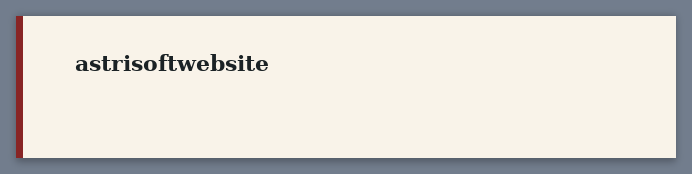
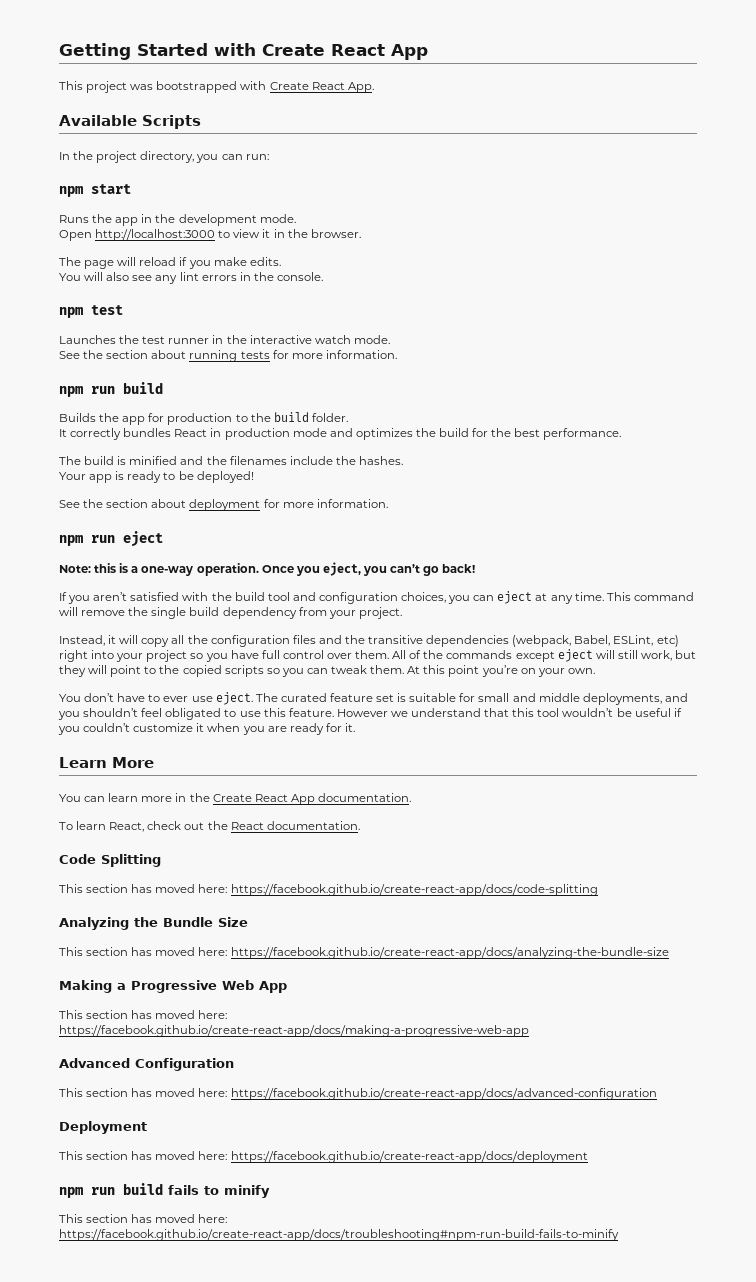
- astrisoftwebsite
+ Getting Started with Create React App
+ This project was bootstrapped with Create React App.
+ Available Scripts
+ In the project directory, you can run:
+ npm start
+ Runs the app in the development mode.
+ Open http://localhost:3000 to view it in the browser.
+ The page will reload if you make edits.
+ You will also see any lint errors in the console.
+ npm test
+ Launches the test runner in the interactive watch mode.
+ See the section about running tests for more information.
+ npm run build
+ Builds the app for production to the build folder.
+ It correctly bundles React in production mode and optimizes the build for the best performance.
+ The build is minified and the filenames include the hashes.
+ Your app is ready to be deployed!
+ See the section about deployment for more information.
+ npm run eject
+ Note: this is a one-way operation. Once you eject, you can’t go back!
+ If you aren’t satisfied with the build tool and configuration choices, you can eject at any time. This command will remove the single build dependency from your project.
+ Instead, it will copy all the configuration files and the transitive dependencies (webpack, Babel, ESLint, etc) right into your project so you have full control over them. All of the commands except eject will still work, but they will point to the copied scripts so you can tweak them. At this point you’re on your own.
+ You don’t have to ever use eject. The curated feature set is suitable for small and middle deployments, and you shouldn’t feel obligated to use this feature. However we understand that this tool wouldn’t be useful if you couldn’t customize it when you are ready for it.
+ Learn More
+ You can learn more in the Create React App documentation.
+ To learn React, check out the React documentation.
+ Code Splitting
+ This section has moved here: https://facebook.github.io/create-react-app/docs/code-splitting
+ Analyzing the Bundle Size
+ This section has moved here: https://facebook.github.io/create-react-app/docs/analyzing-the-bundle-size
+ Making a Progressive Web App
+ This section has moved here: https://facebook.github.io/create-react-app/docs/making-a-progressive-web-app
+ Advanced Configuration
+ This section has moved here: https://facebook.github.io/create-react-app/docs/advanced-configuration
+ Deployment
+ This section has moved here: https://facebook.github.io/create-react-app/docs/deployment
+ npm run build fails to minify
+ This section has moved here: https://facebook.github.io/create-react-app/docs/troubleshooting#npm-run-build-fails-to-minify

